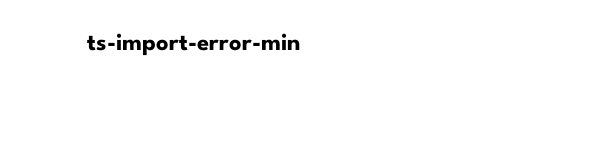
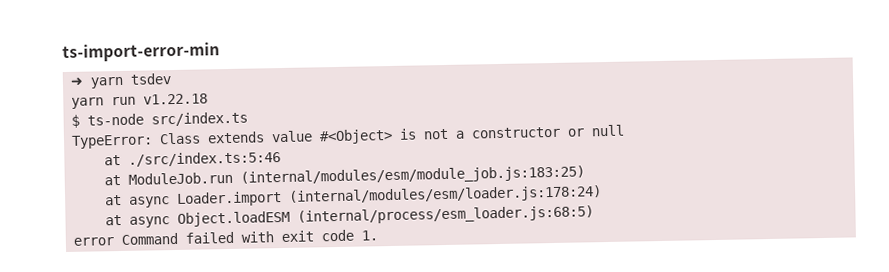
+ ➜ yarn tsdev
+ yarn run v1.22.18
+ $ ts-node src/index.ts
+ TypeError: Class extends value #<Object> is not a constructor or null
+ at ./src/index.ts:5:46
+ at ModuleJob.run (internal/modules/esm/module_job.js:183:25)
+ at async Loader.import (internal/modules/esm/loader.js:178:24)
+ at async Object.loadESM (internal/process/esm_loader.js:68:5)
+ error Command failed with exit code 1.

